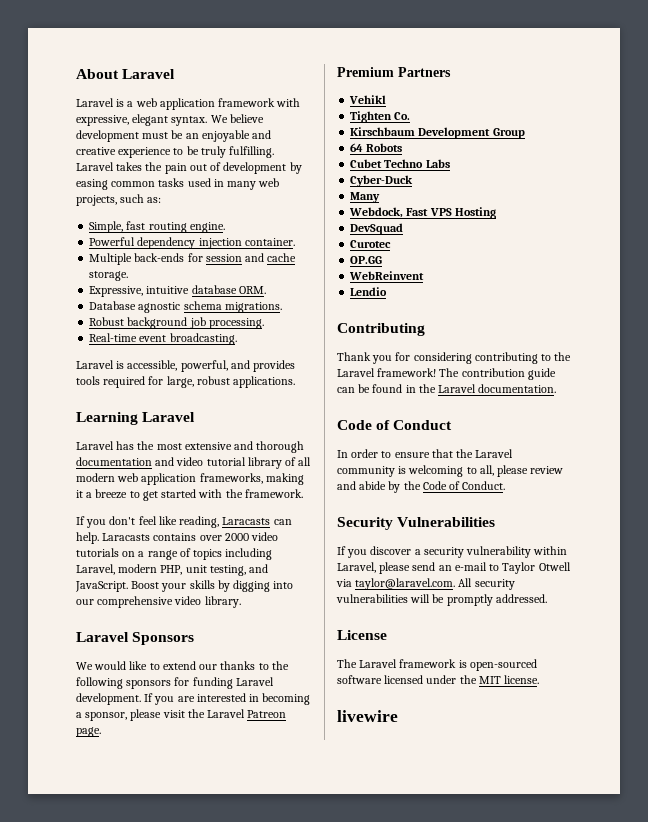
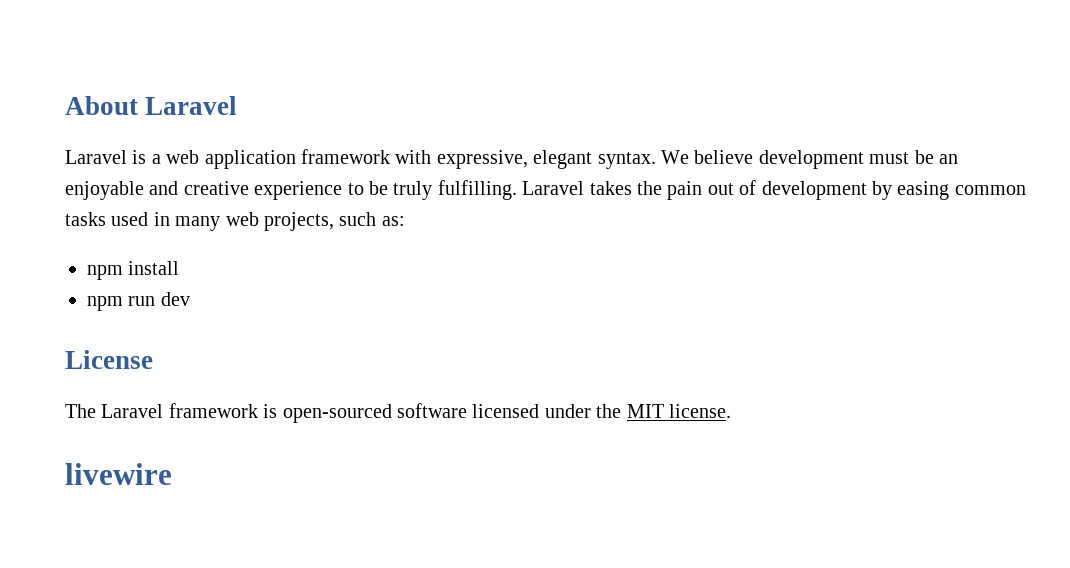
- Simple, fast routing engine.
- Powerful dependency injection container.
- Multiple back-ends for session and cache storage.
- Expressive, intuitive database ORM.
- Database agnostic schema migrations.
- Robust background job processing.
- Real-time event broadcasting.
- Laravel is accessible, powerful, and provides tools required for large, robust applications.
- Learning Laravel
- Laravel has the most extensive and thorough documentation and video tutorial library of all modern web application frameworks, making it a breeze to get started with the framework.
- If you don't feel like reading, Laracasts can help. Laracasts contains over 2000 video tutorials on a range of topics including Laravel, modern PHP, unit testing, and JavaScript. Boost your skills by digging into our comprehensive video library.
- Laravel Sponsors
- We would like to extend our thanks to the following sponsors for funding Laravel development. If you are interested in becoming a sponsor, please visit the Laravel Patreon page.
- Premium Partners
- Vehikl
- Tighten Co.
- Kirschbaum Development Group
- 64 Robots
- Cubet Techno Labs
- Cyber-Duck
- Many
- Webdock, Fast VPS Hosting
- DevSquad
- Curotec
- OP.GG
- WebReinvent
- Lendio
- Contributing
- Thank you for considering contributing to the Laravel framework! The contribution guide can be found in the Laravel documentation.
- Code of Conduct
- In order to ensure that the Laravel community is welcoming to all, please review and abide by the Code of Conduct.
- Security Vulnerabilities
- If you discover a security vulnerability within Laravel, please send an e-mail to Taylor Otwell via taylor@laravel.com. All security vulnerabilities will be promptly addressed.
+ npm install
+ npm run dev

